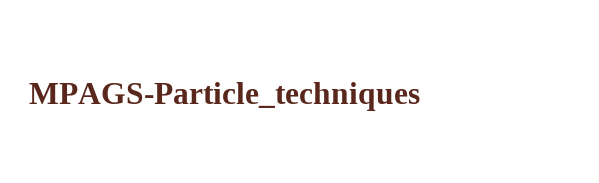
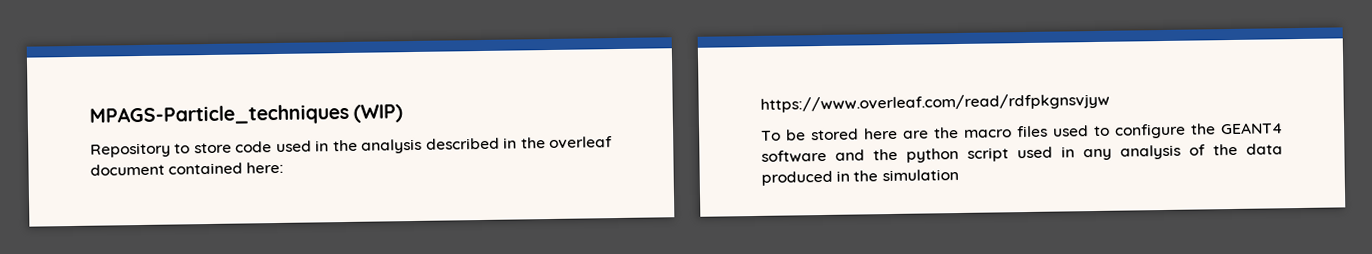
- MPAGS-Particle_techniques
+ MPAGS-Particle_techniques (WIP)
+ Repository to store code used in the analysis described in the overleaf document contained here: https://www.overleaf.com/read/rdfpkgnsvjyw
+ To be stored here are the macro files used to configure the GEANT4 software and the python script used in any analysis of the data produced in the simulation

